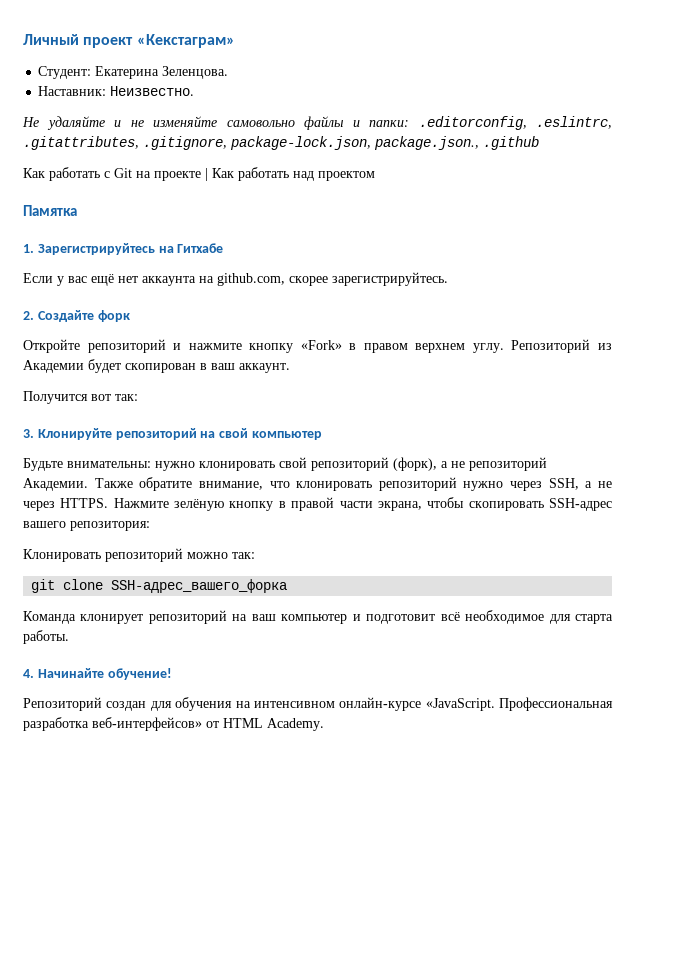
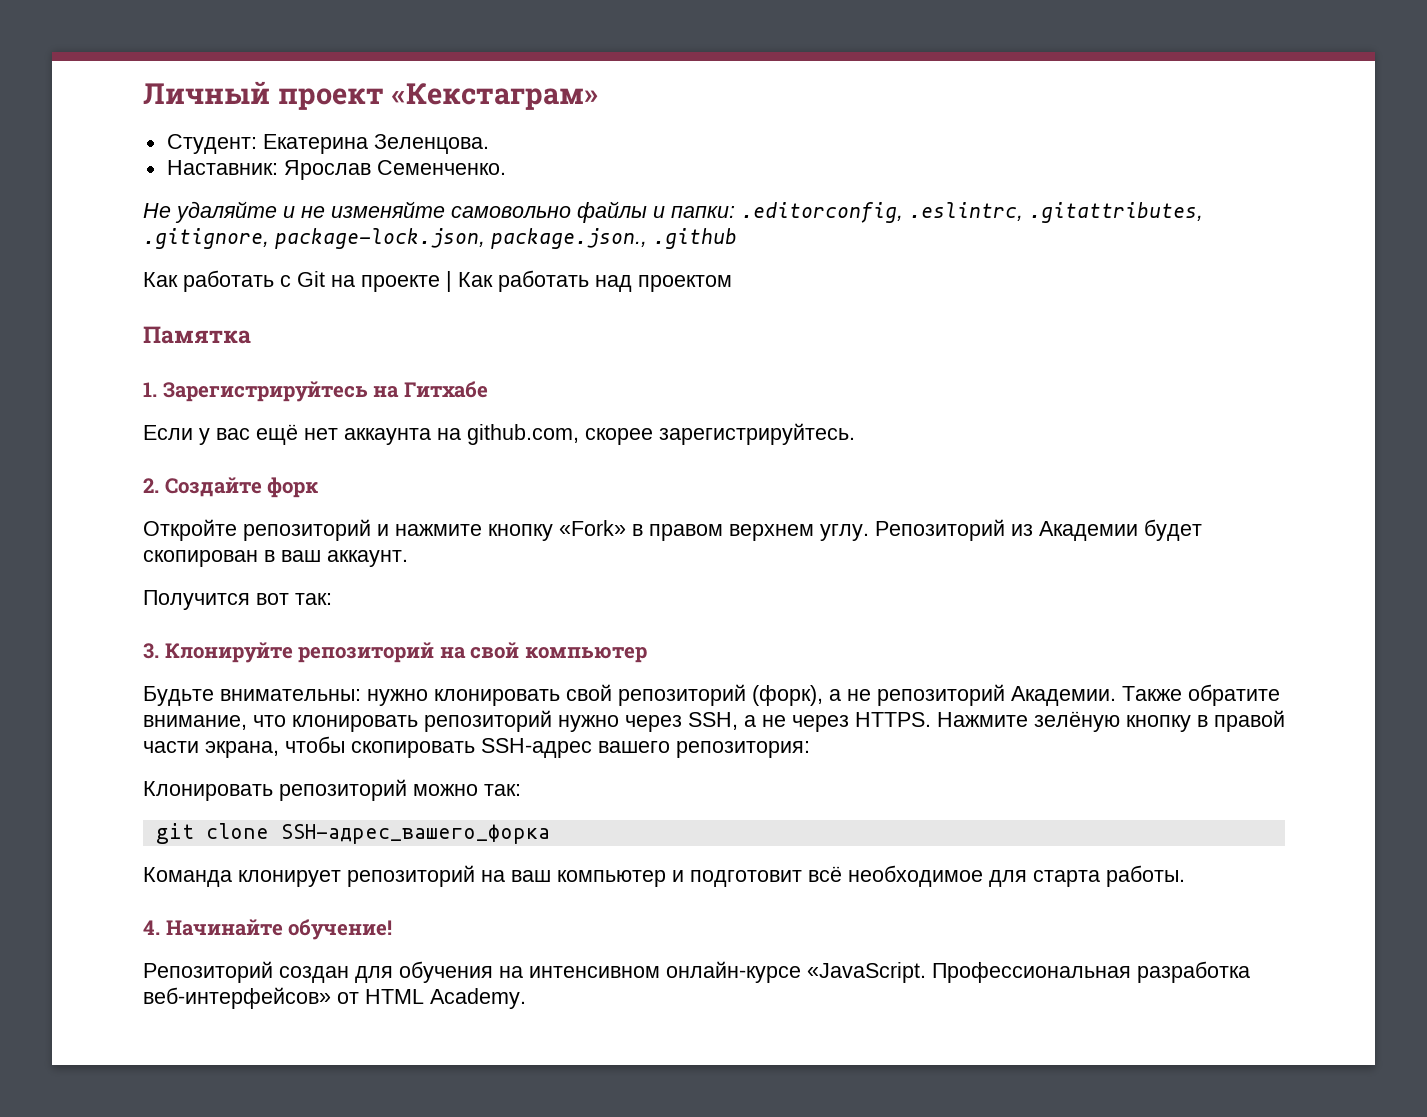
- Наставник: Неизвестно.
+ Наставник: Ярослав Семенченко.

